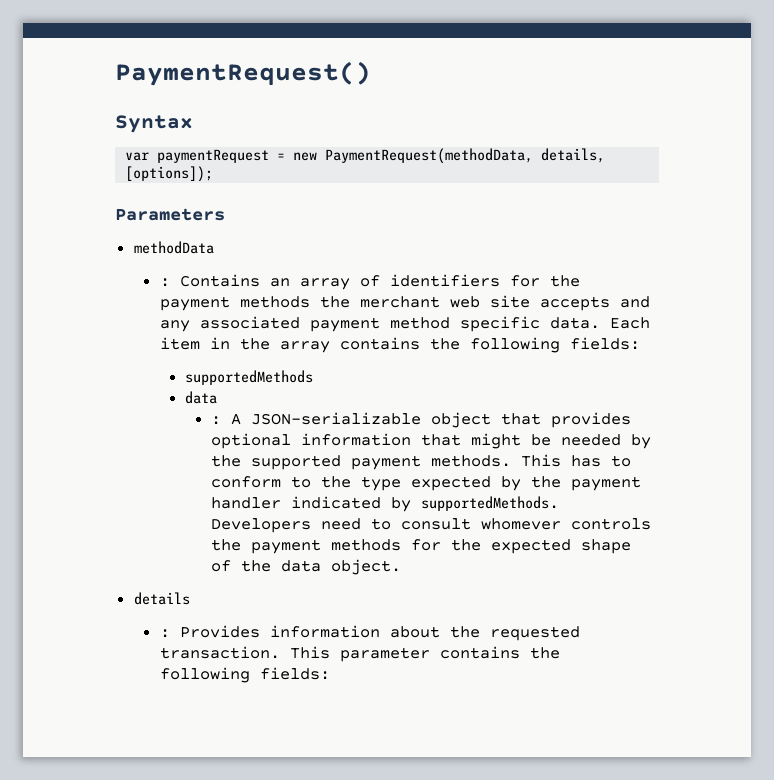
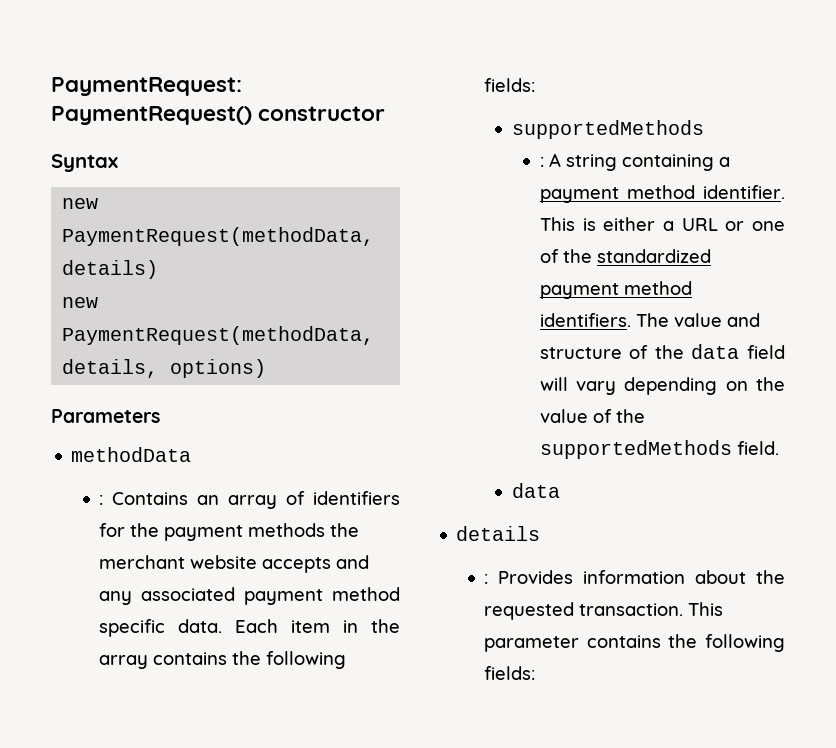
- PaymentRequest()
+ PaymentRequest: PaymentRequest() constructor
- var paymentRequest = new PaymentRequest(methodData, details, [options]);
+ new PaymentRequest(methodData, details)
+ new PaymentRequest(methodData, details, options)
- : Contains an array of identifiers for the payment methods the merchant web site accepts and any associated payment method specific data.
+ : Contains an array of identifiers for the payment methods the merchant website accepts and any associated payment method specific data.
  Each item in the array contains the following fields:
  supportedMethods
- data
- : A JSON-serializable object that provides optional information that might be needed by the supported payment methods. This has to conform to the type expected by the payment handler indicated by supportedMethods. Developers need to consult whomever controls the payment methods for the expected shape of the data object.
+ : A string containing a payment method identifier. This is either a URL or one of the standardized payment method identifiers. The value and structure of the data field will vary depending on the value of the supportedMethods field.
+ data

